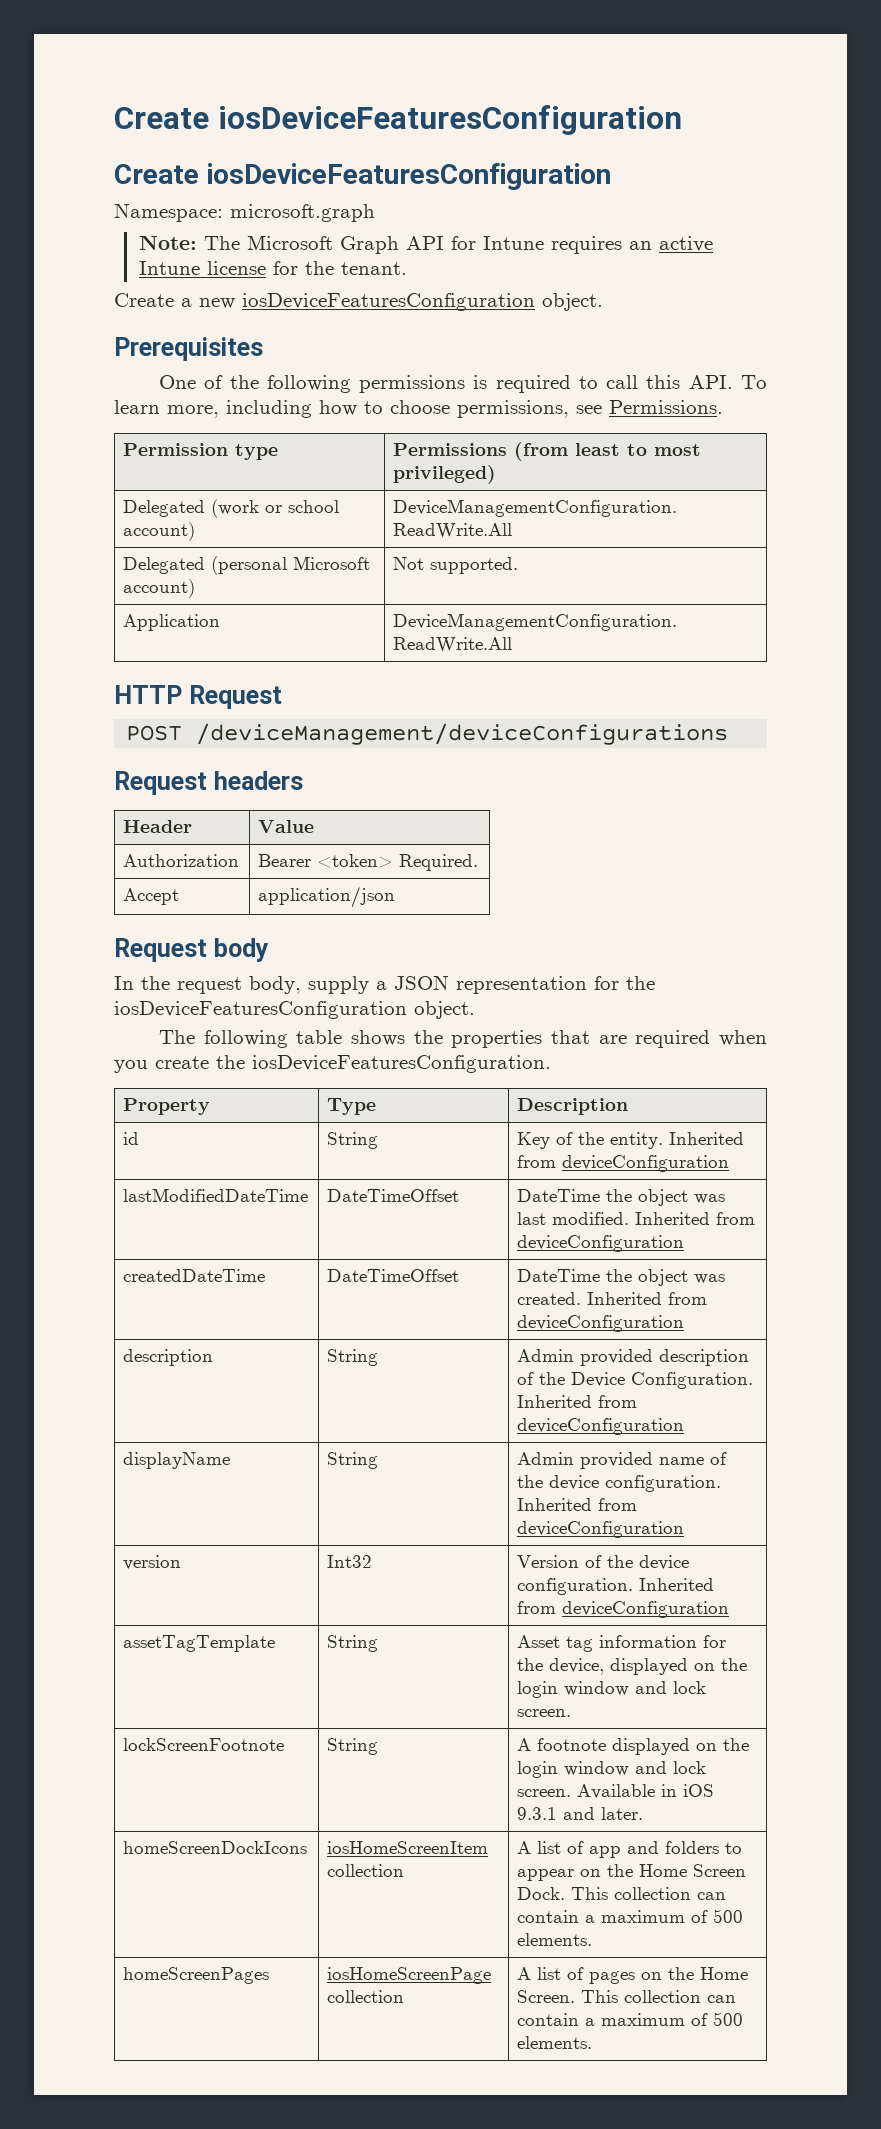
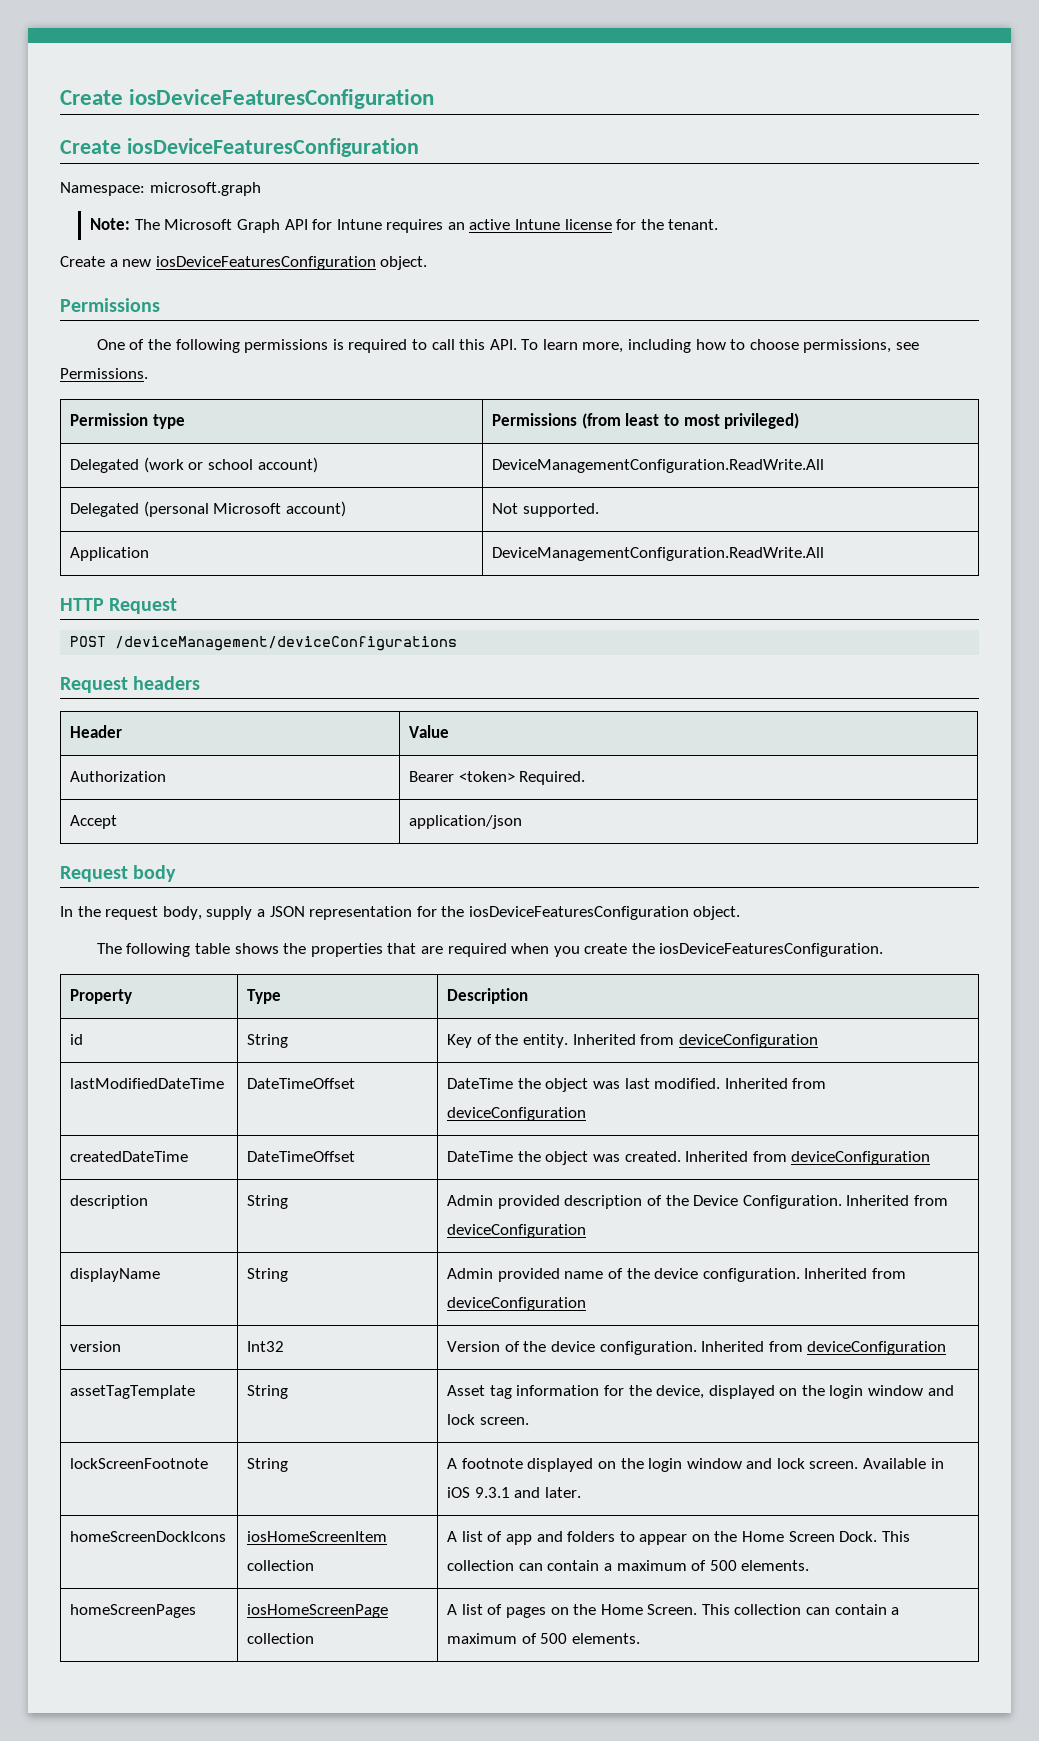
  Create a new iosDeviceFeaturesConfiguration object.
- Prerequisites
+ Permissions

